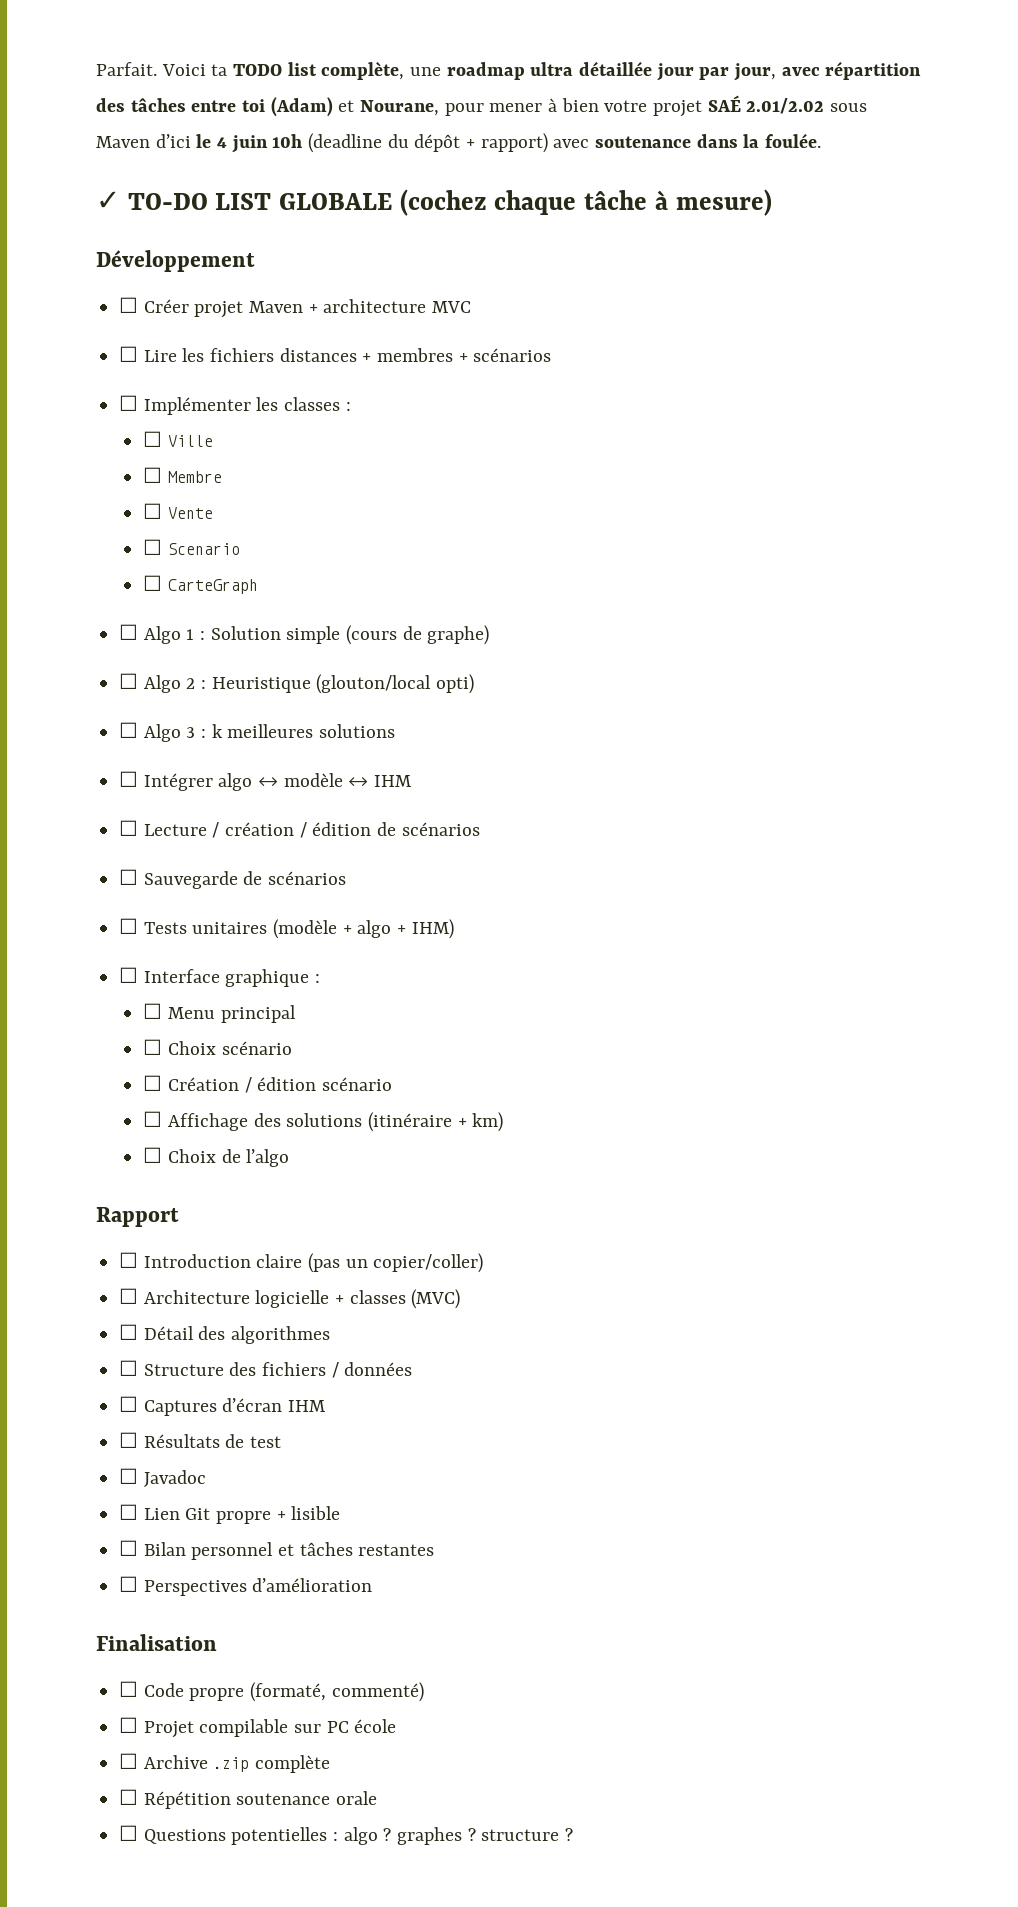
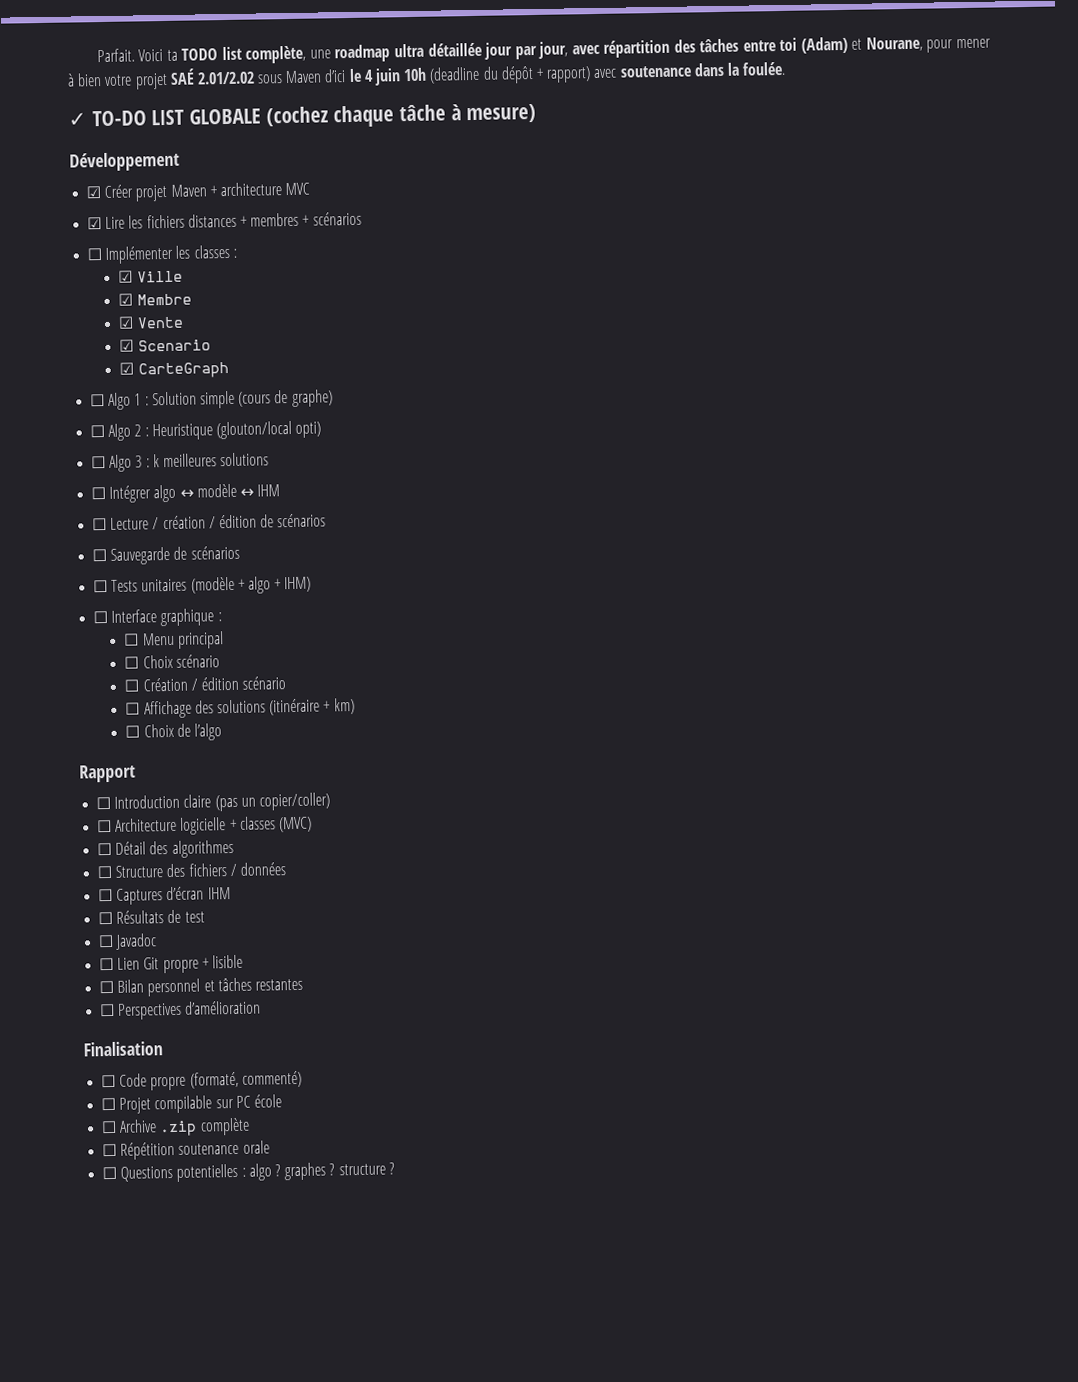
- ☐ Créer projet Maven + architecture MVC
+ ☑ Créer projet Maven + architecture MVC
- ☐ Lire les fichiers distances + membres + scénarios
+ ☑ Lire les fichiers distances + membres + scénarios
- ☐ Ville
+ ☑ Ville
- ☐ Membre
+ ☑ Membre
- ☐ Vente
+ ☑ Vente
- ☐ Scenario
+ ☑ Scenario
- ☐ CarteGraph
+ ☑ CarteGraph

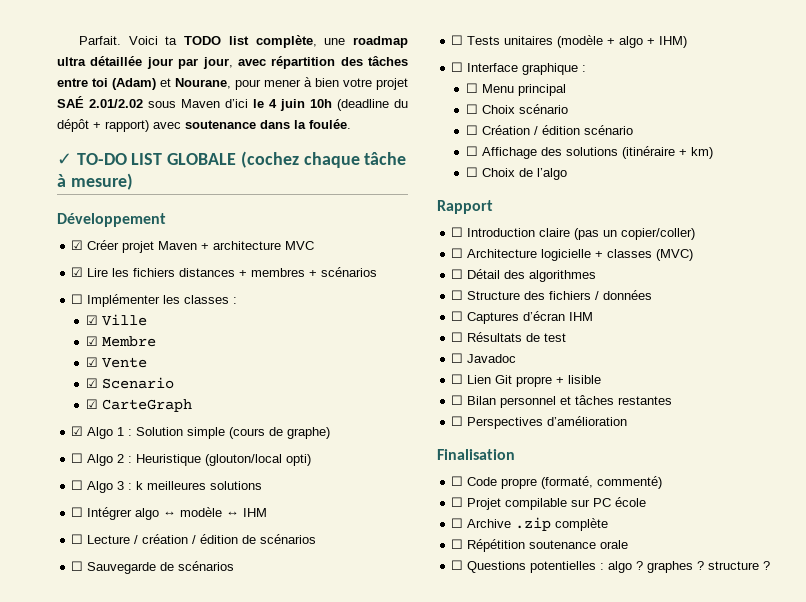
- ☐ Algo 1 : Solution simple (cours de graphe)
+ ☑ Algo 1 : Solution simple (cours de graphe)

